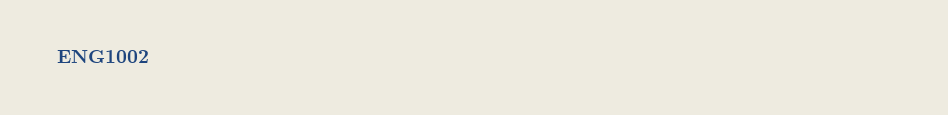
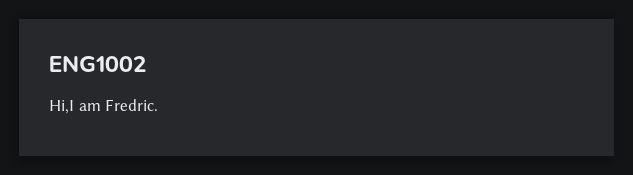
+ Hi,I am Fredric.

